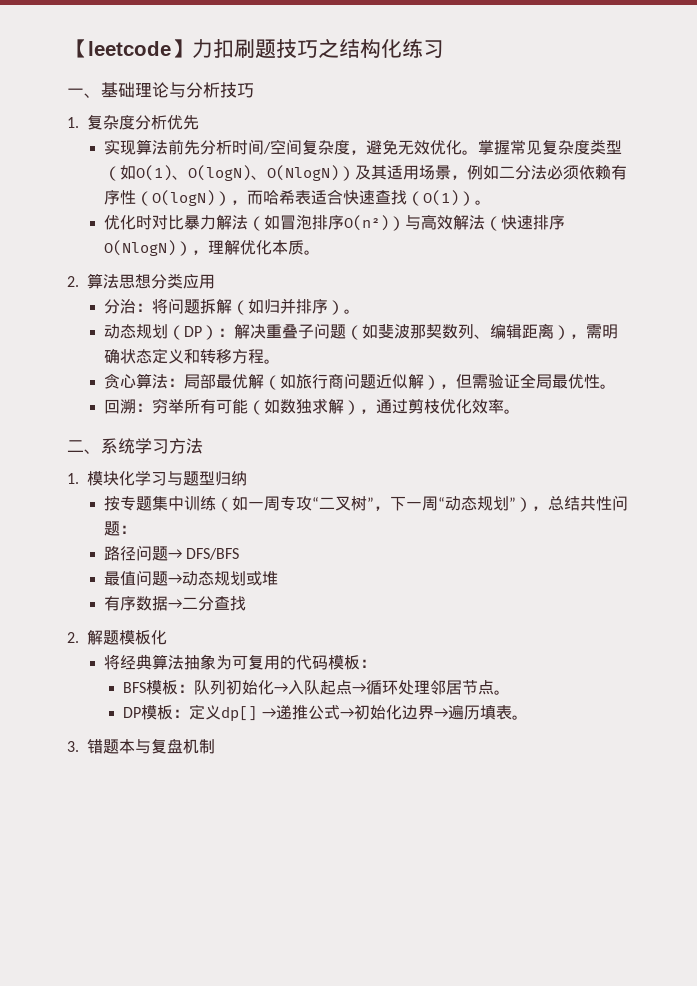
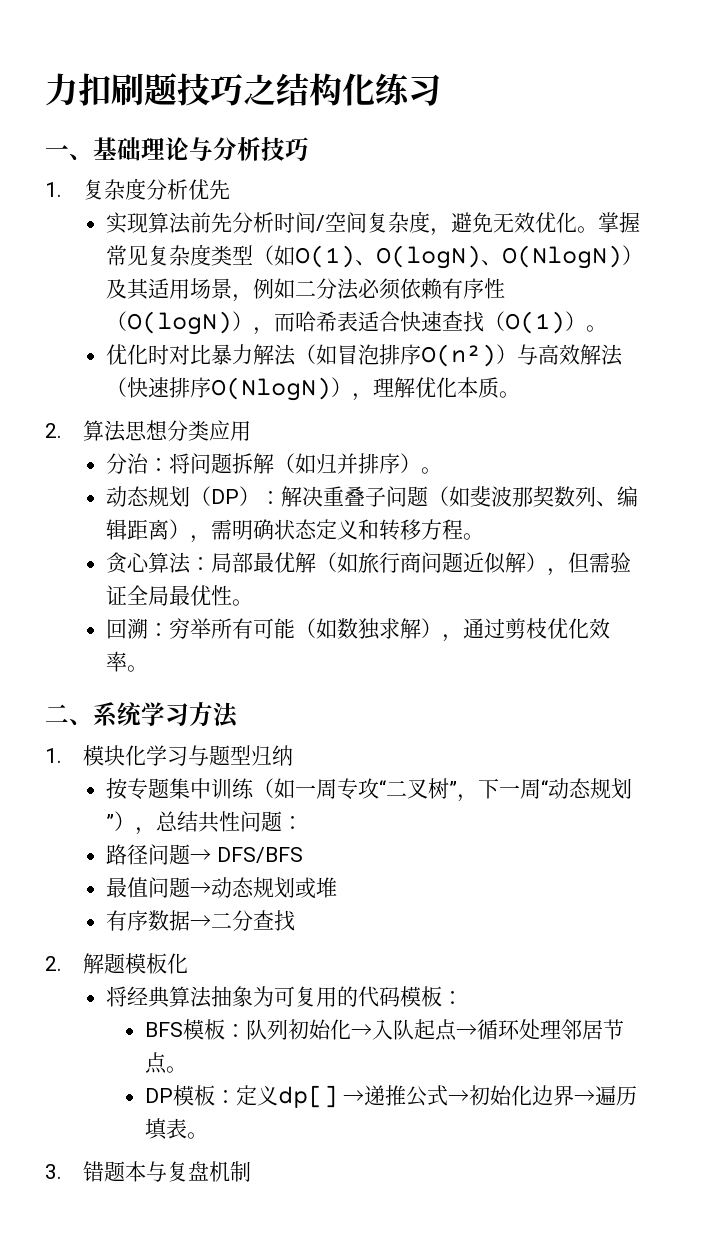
- 【leetcode】力扣刷题技巧之结构化练习
+ 力扣刷题技巧之结构化练习

